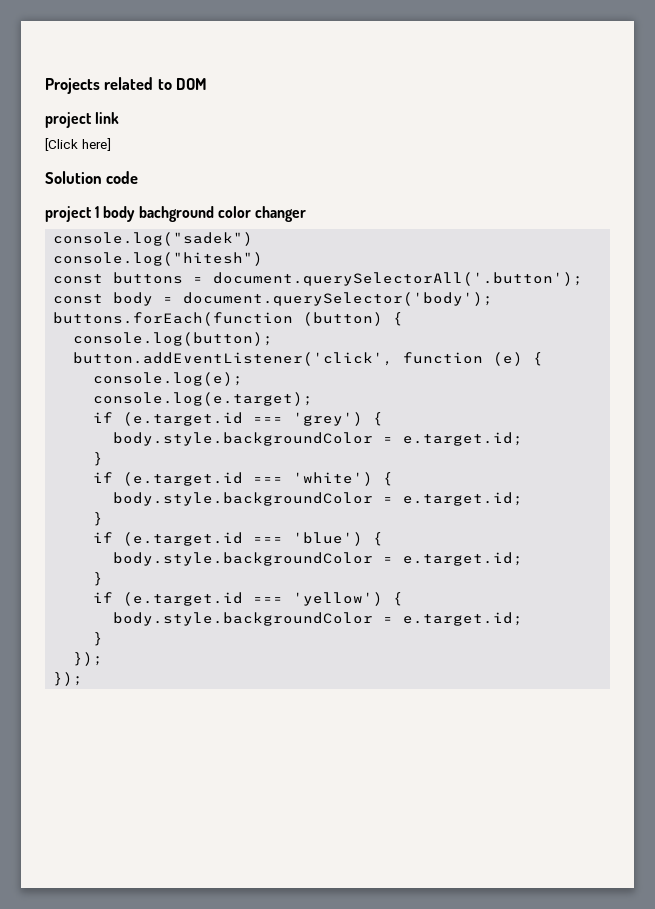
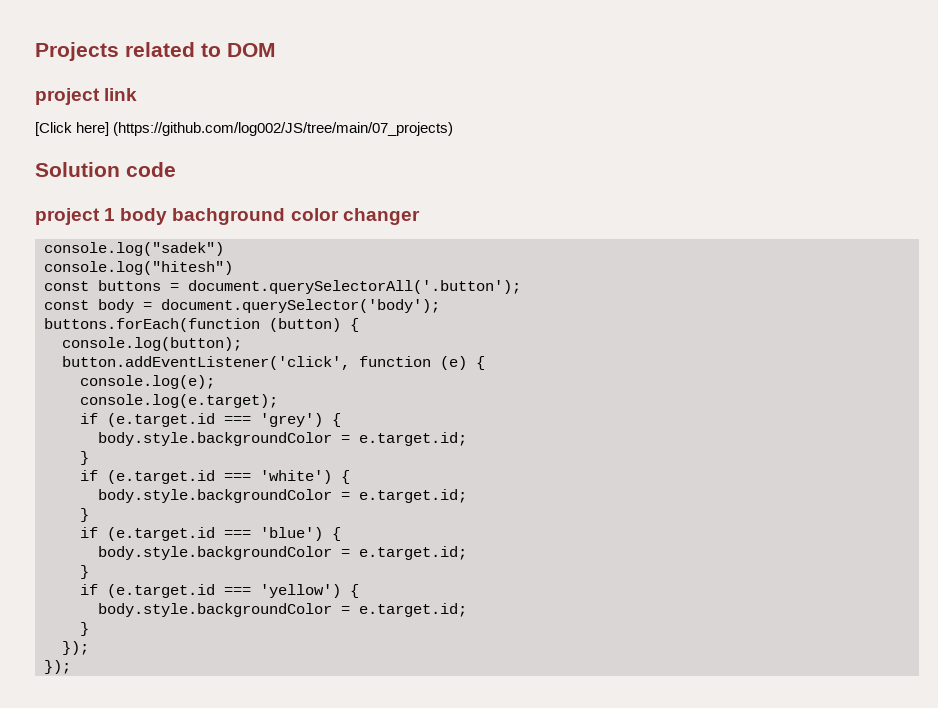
- [Click here]
+ [Click here] (https://github.com/log002/JS/tree/main/07_projects)

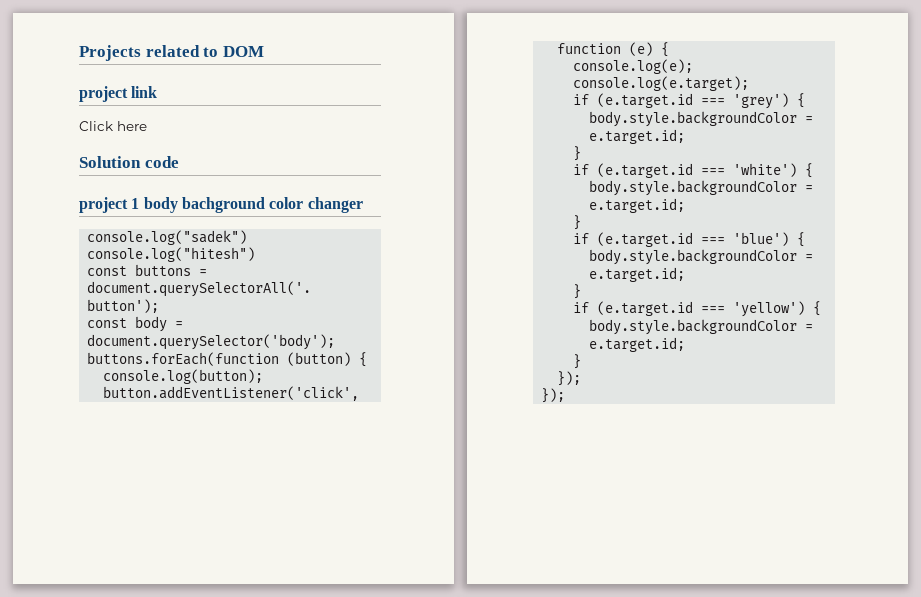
- [Click here] (https://github.com/log002/JS/tree/main/07_projects)
+ Click here

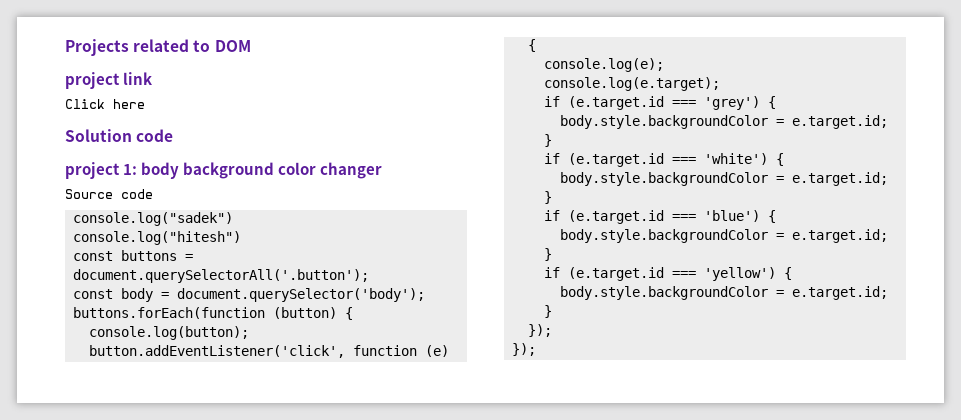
- project 1 body bachground color changer
+ project 1: body background color changer
+ Source code

